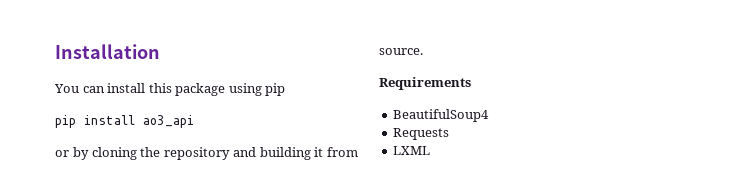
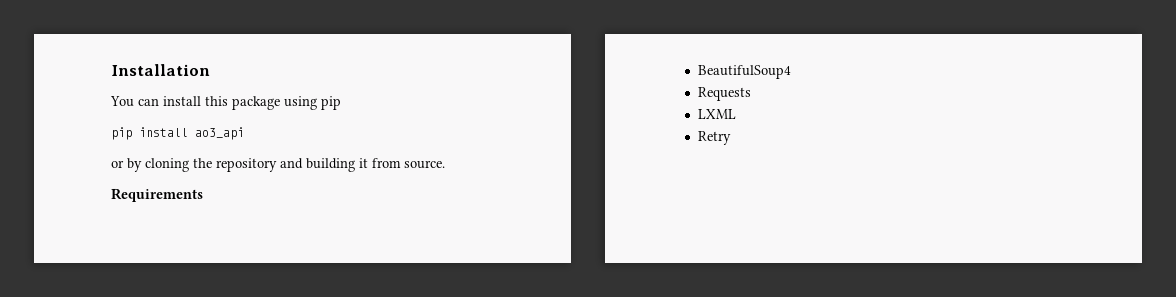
+ Retry

